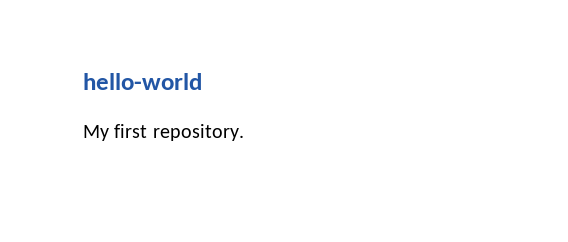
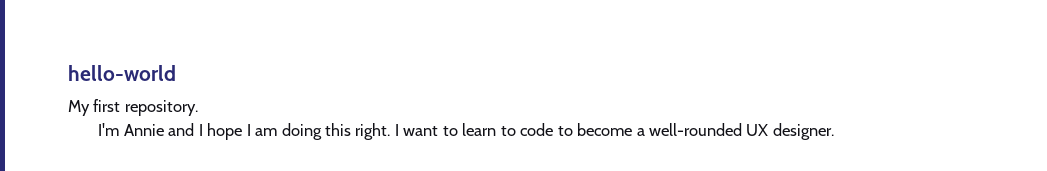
+ I'm Annie and I hope I am doing this right. I want to learn to code to become a well-rounded UX designer.

